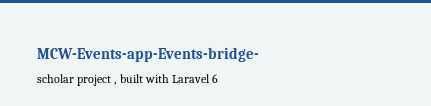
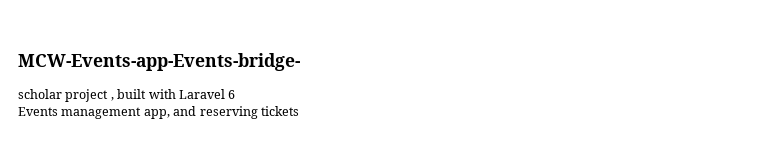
+ Events management app, and reserving tickets

